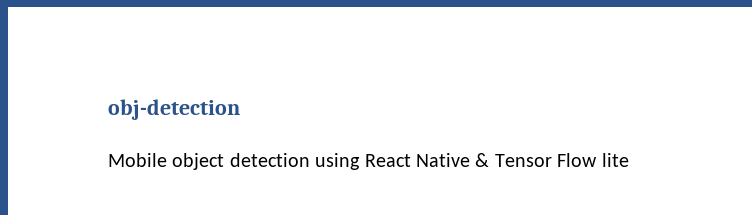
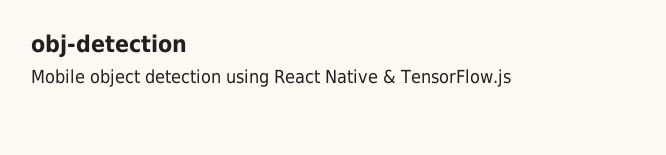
- Mobile object detection using React Native & Tensor Flow lite
+ Mobile object detection using React Native & TensorFlow.js

